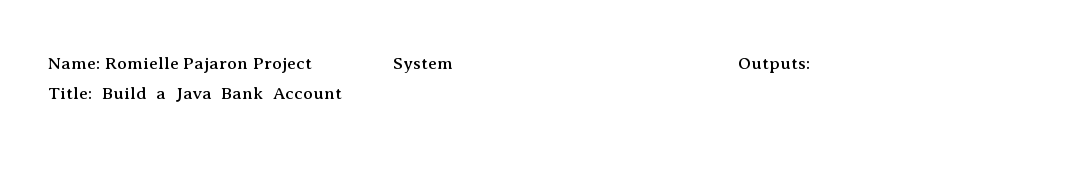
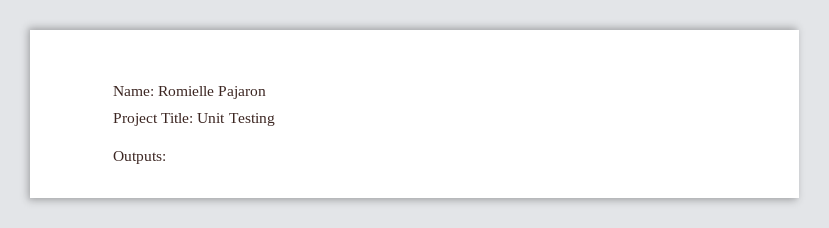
- Name: Romielle Pajaron Project Title: Build a Java Bank Account System
+ Name: Romielle Pajaron
+ Project Title: Unit Testing

